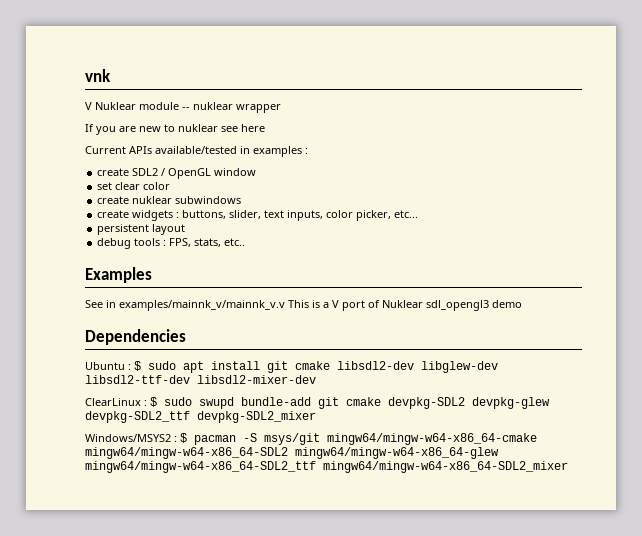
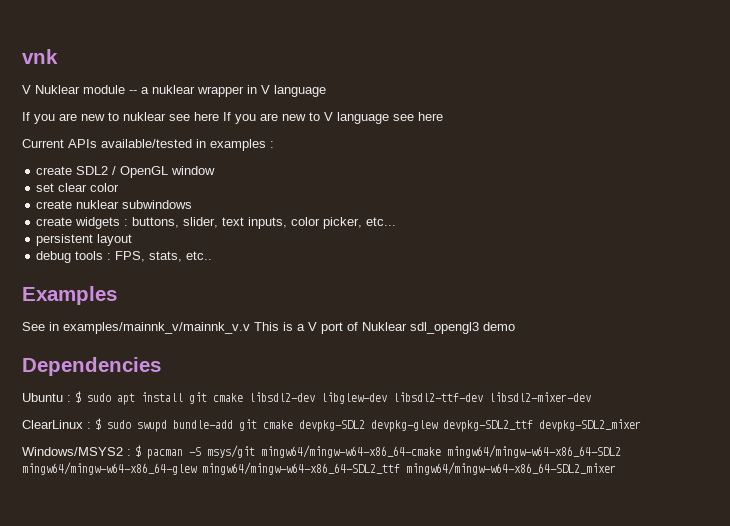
- V Nuklear module -- nuklear wrapper
+ V Nuklear module -- a nuklear wrapper in V language
- If you are new to nuklear see here
+ If you are new to nuklear see here If you are new to V language see here

